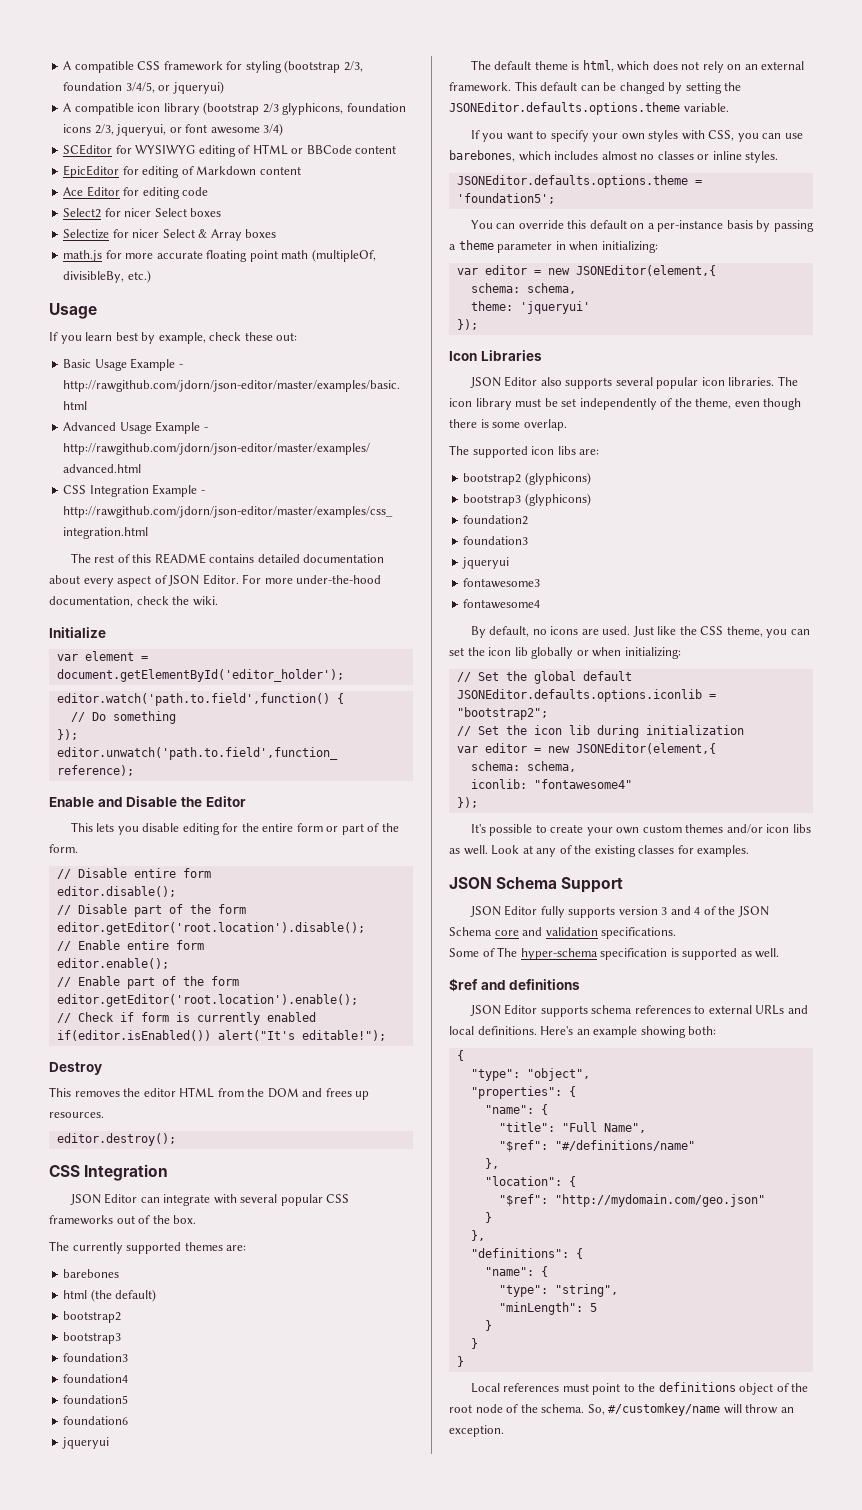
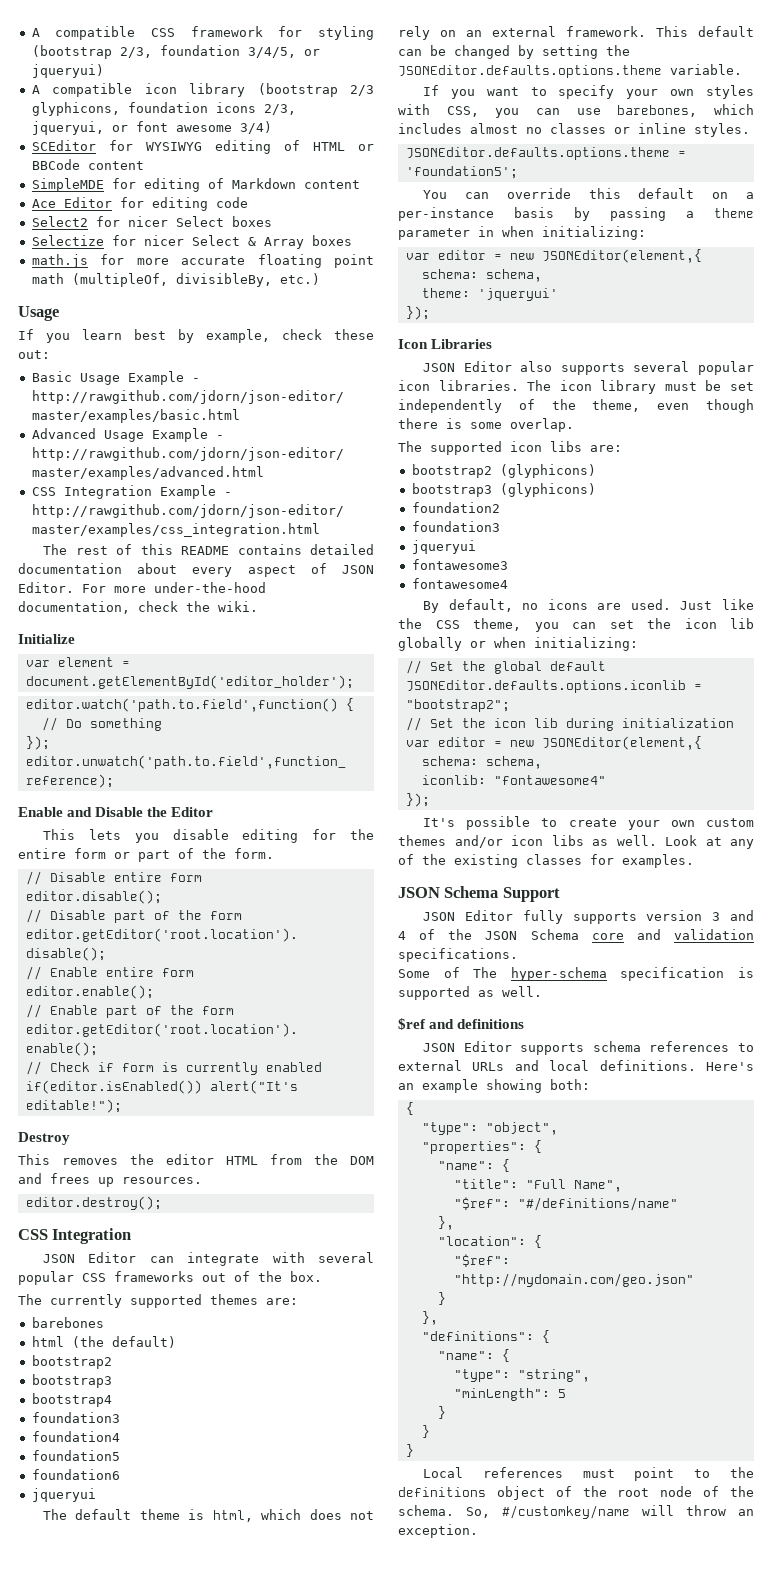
- EpicEditor for editing of Markdown content
+ SimpleMDE for editing of Markdown content
+ bootstrap4

